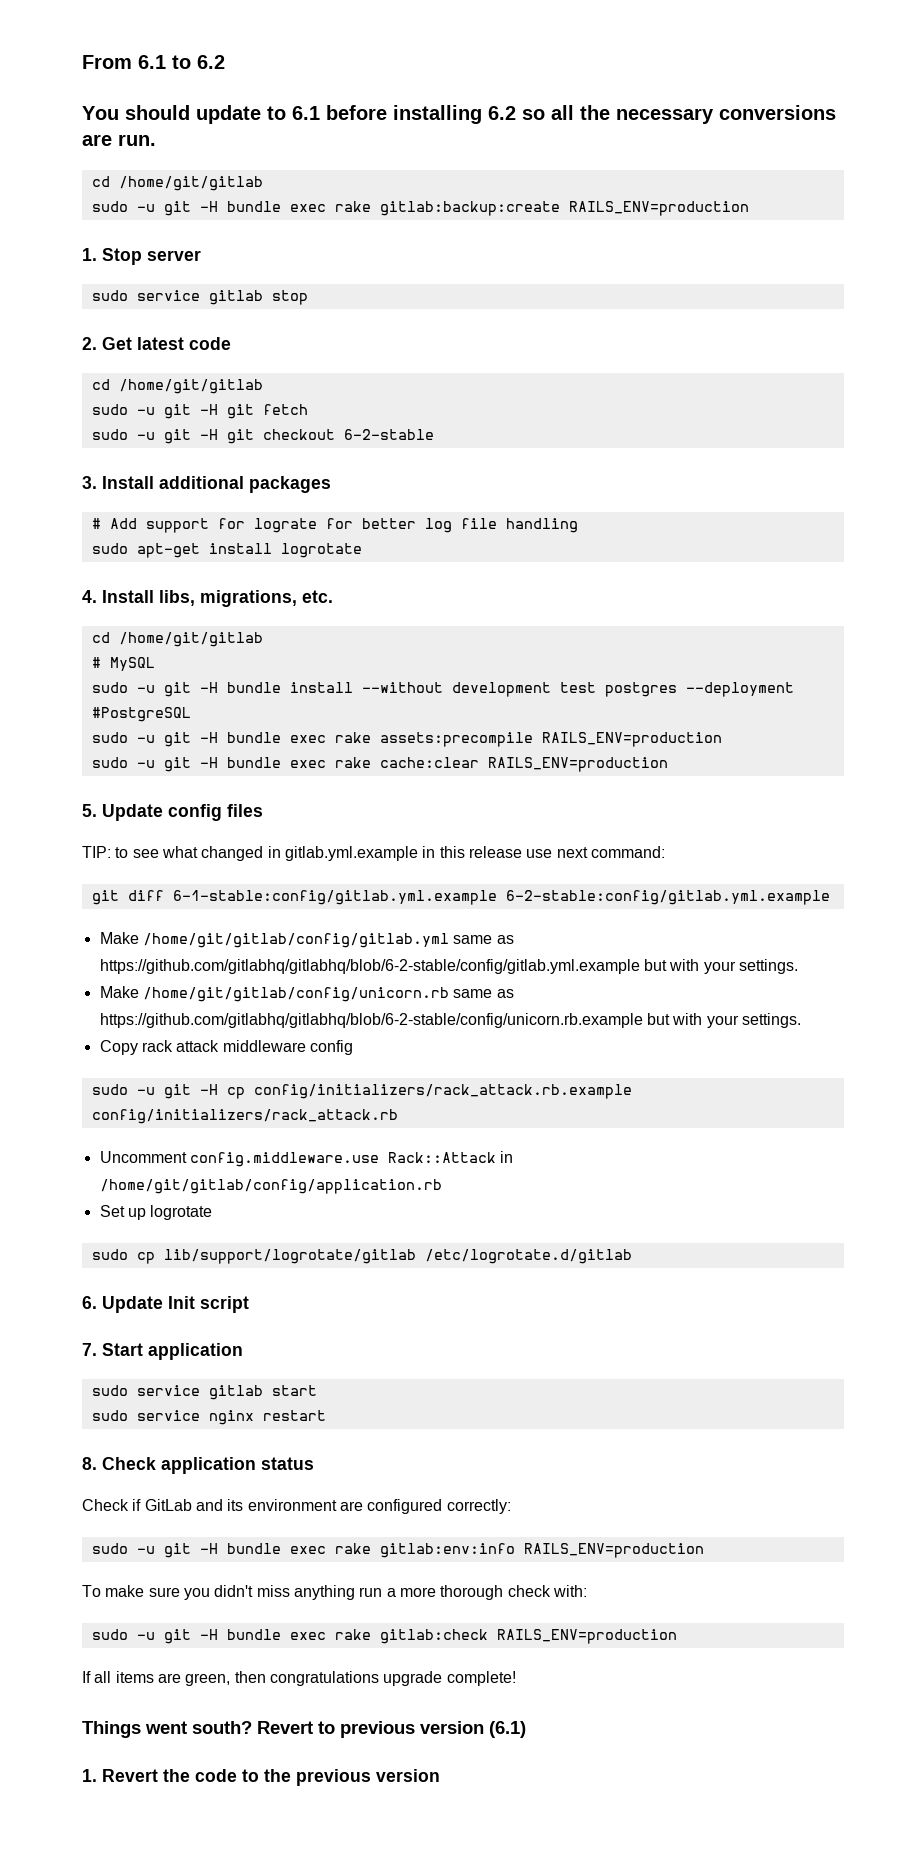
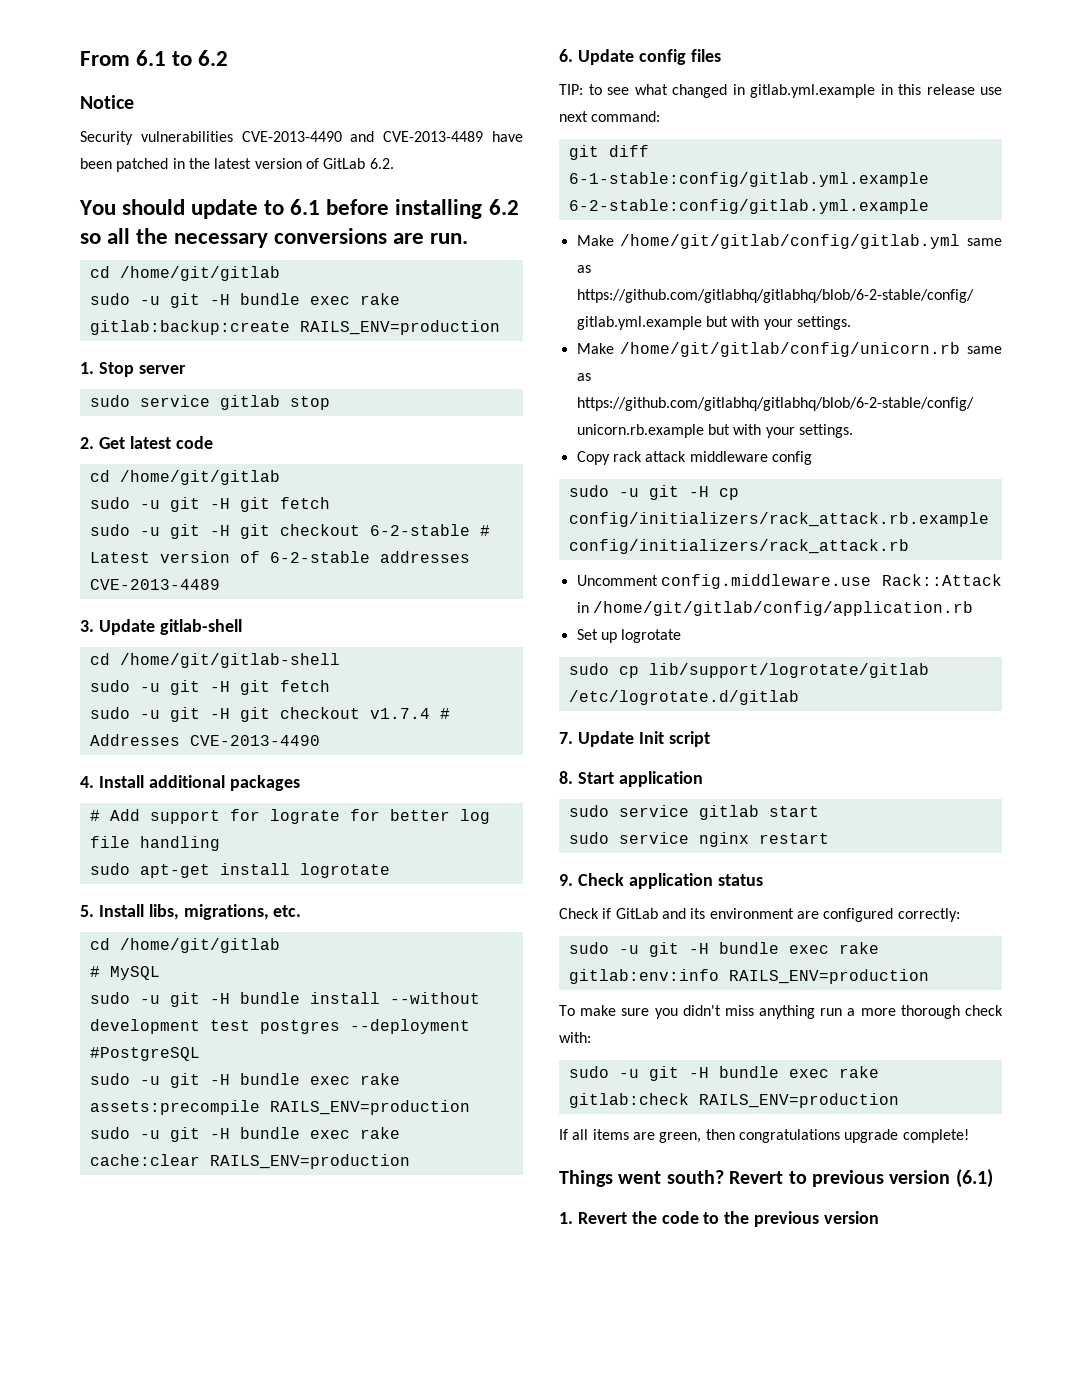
+ Notice
+ Security vulnerabilities CVE-2013-4490 and CVE-2013-4489 have been patched in the latest version of GitLab 6.2.
- sudo -u git -H git checkout 6-2-stable
- 3. Install additional packages
+ sudo -u git -H git checkout 6-2-stable # Latest version of 6-2-stable addresses CVE-2013-4489
+ 3. Update gitlab-shell
+ cd /home/git/gitlab-shell
+ sudo -u git -H git fetch
+ sudo -u git -H git checkout v1.7.4 # Addresses CVE-2013-4490
+ 4. Install additional packages
- 4. Install libs, migrations, etc.
+ 5. Install libs, migrations, etc.
- 5. Update config files
+ 6. Update config files
- 6. Update Init script
+ 7. Update Init script
- 7. Start application
+ 8. Start application
- 8. Check application status
+ 9. Check application status

